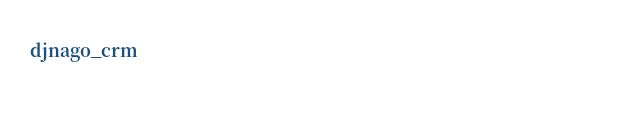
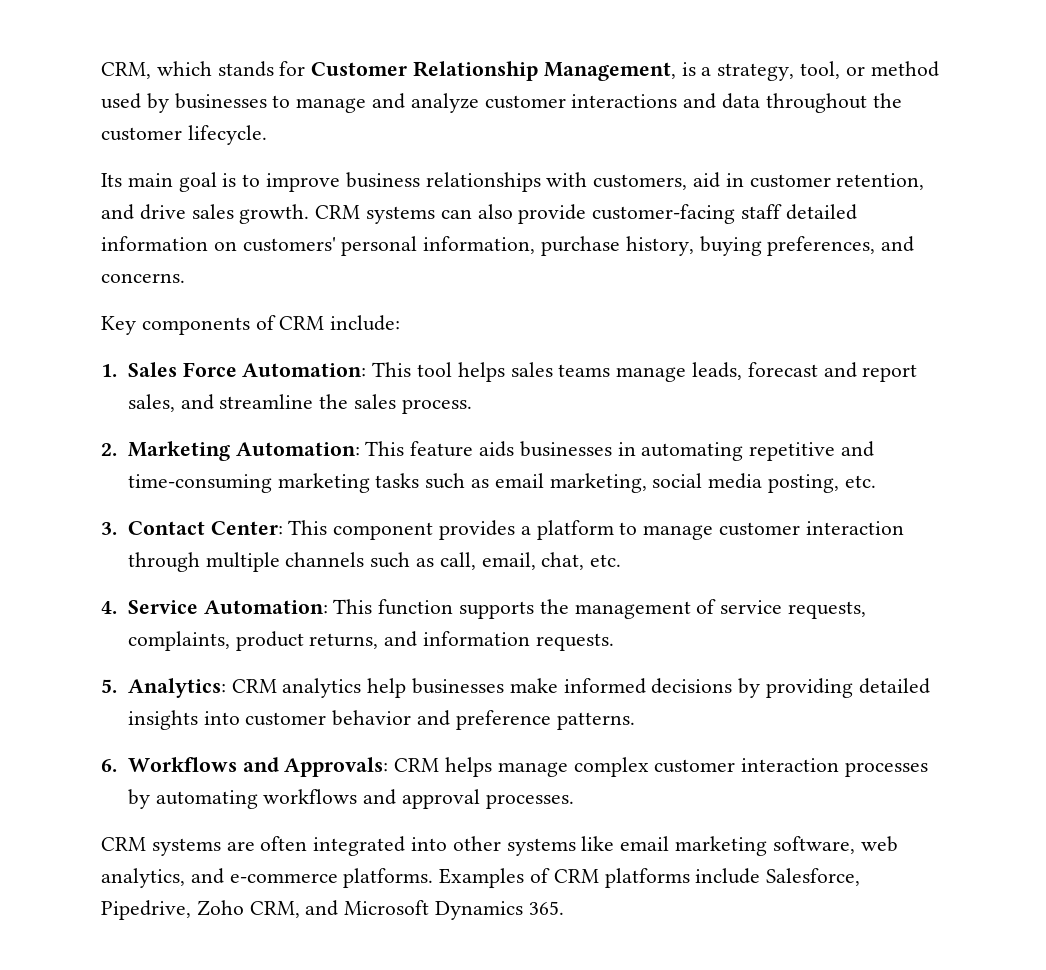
- djnago_crm
+ CRM, which stands for Customer Relationship Management, is a strategy, tool, or method used by businesses to manage and analyze customer interactions and data throughout the customer lifecycle.
+ Its main goal is to improve business relationships with customers, aid in customer retention, and drive sales growth. CRM systems can also provide customer-facing staff detailed information on customers' personal information, purchase history, buying preferences, and concerns.
+ Key components of CRM include:
+ 1. Sales Force Automation: This tool helps sales teams manage leads, forecast and report sales, and streamline the sales process.
+ 2. Marketing Automation: This feature aids businesses in automating repetitive and time-consuming marketing tasks such as email marketing, social media posting, etc.
+ 3. Contact Center: This component provides a platform to manage customer interaction through multiple channels such as call, email, chat, etc.
+ 4. Service Automation: This function supports the management of service requests, complaints, product returns, and information requests.
+ 5. Analytics: CRM analytics help businesses make informed decisions by providing detailed insights into customer behavior and preference patterns.
+ 6. Workflows and Approvals: CRM helps manage complex customer interaction processes by automating workflows and approval processes.
+ CRM systems are often integrated into other systems like email marketing software, web analytics, and e-commerce platforms. Examples of CRM platforms include Salesforce, Pipedrive, Zoho CRM, and Microsoft Dynamics 365.

